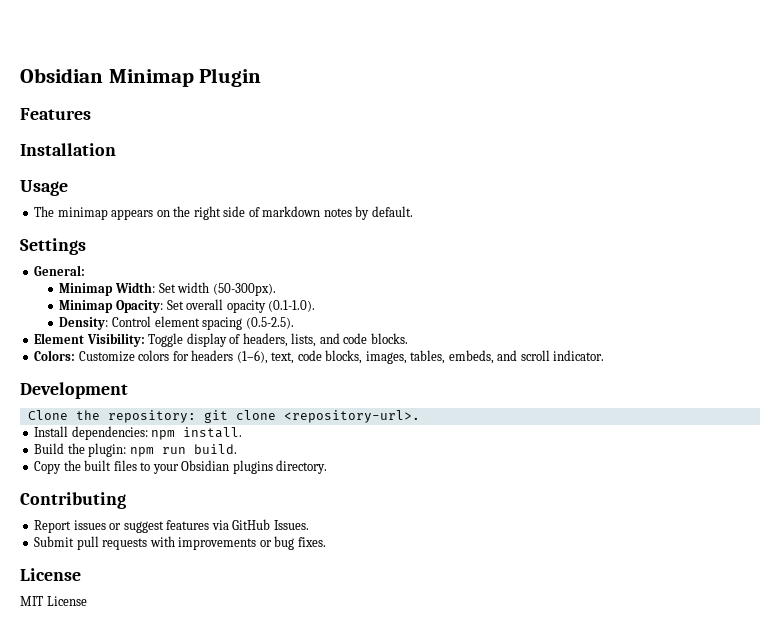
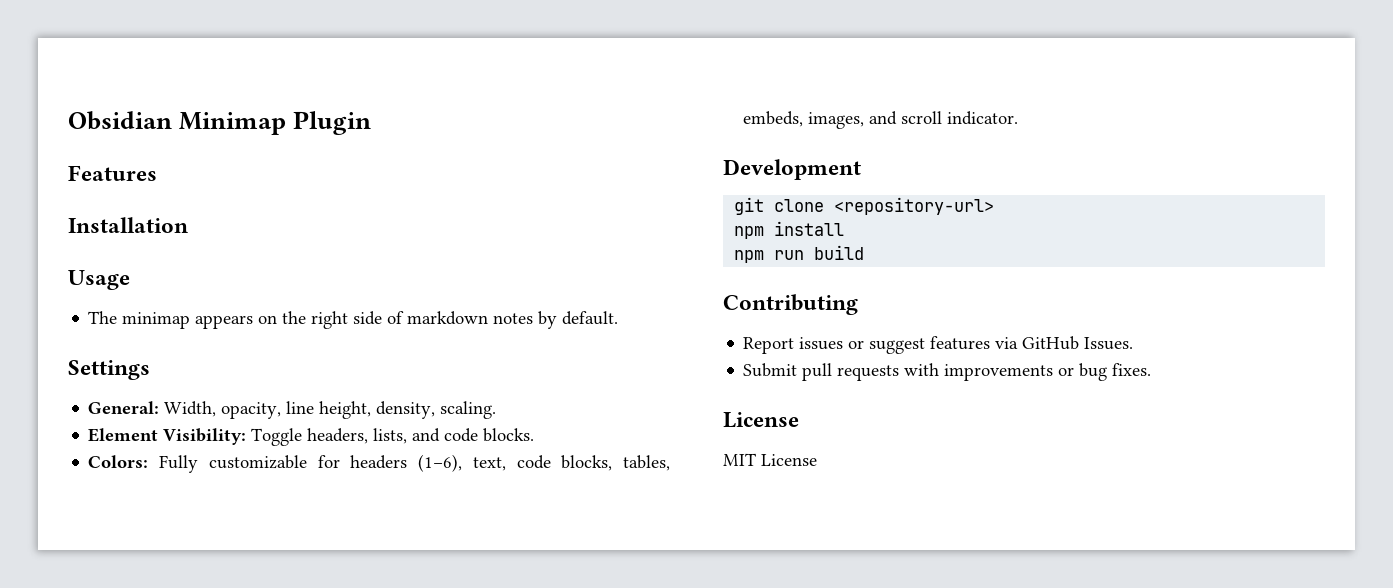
- General:
- Minimap Width: Set width (50-300px).
- Minimap Opacity: Set overall opacity (0.1-1.0).
- Density: Control element spacing (0.5-2.5).
+ General: Width, opacity, line height, density, scaling.
- Element Visibility: Toggle display of headers, lists, and code blocks.
+ Element Visibility: Toggle headers, lists, and code blocks.
- Colors: Customize colors for headers (1–6), text, code blocks, images, tables, embeds, and scroll indicator.
+ Colors: Fully customizable for headers (1–6), text, code blocks, tables, embeds, images, and scroll indicator.
- Clone the repository: git clone <repository-url>.
- Install dependencies: npm install.
- Build the plugin: npm run build.
- Copy the built files to your Obsidian plugins directory.
+ git clone <repository-url>
+ npm install
+ npm run build

